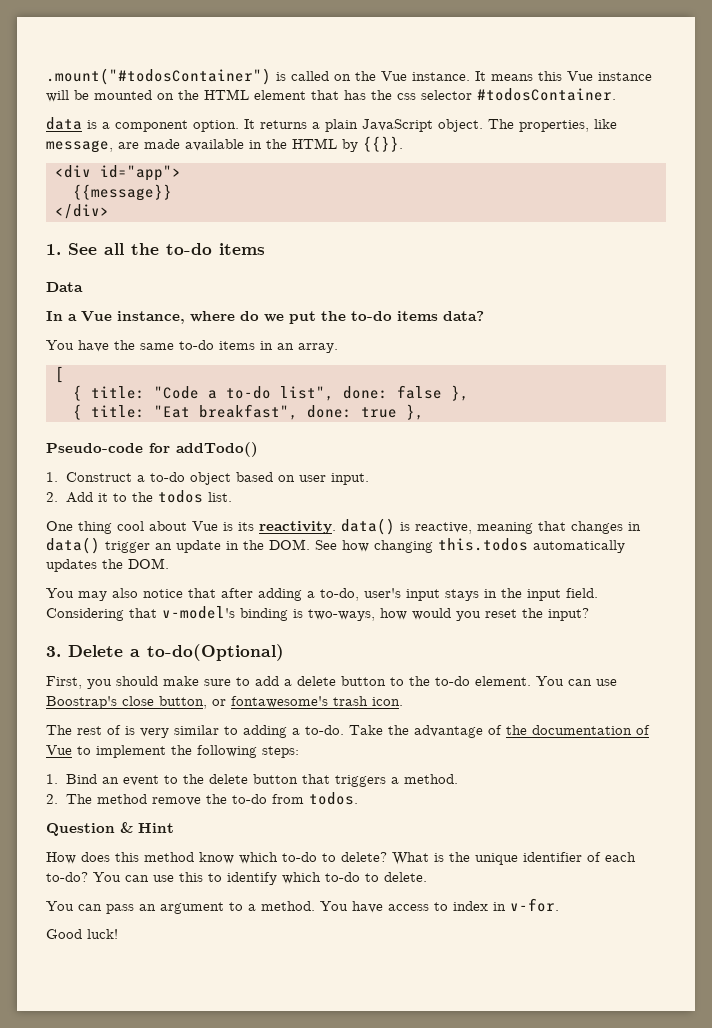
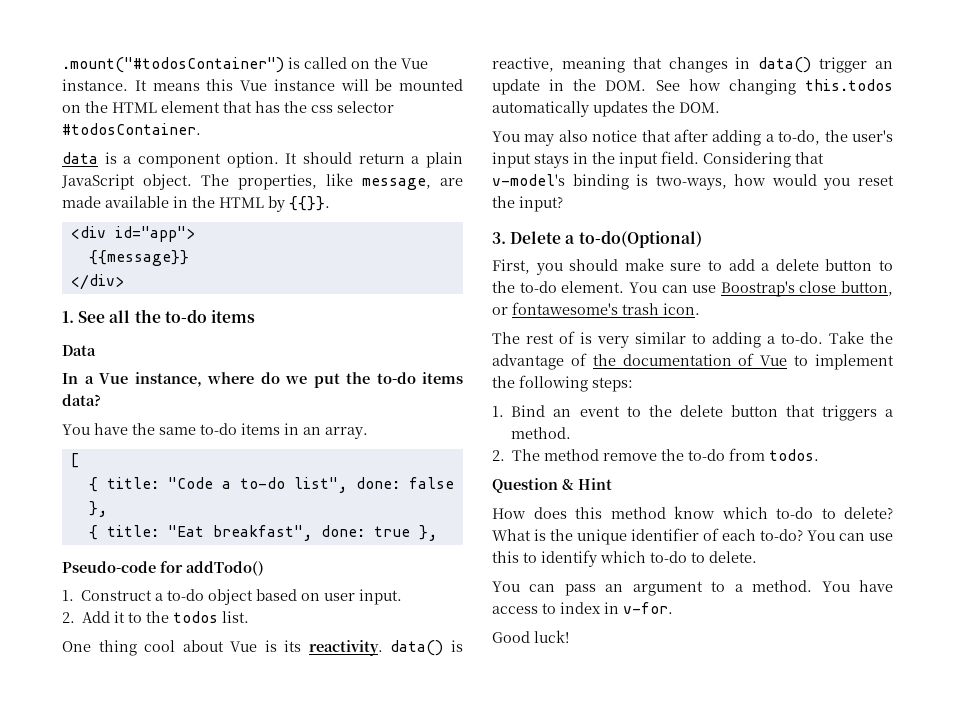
- It returns a plain JavaScript object.
+ It should return a plain JavaScript object.
- You may also notice that after adding a to-do, user's input stays in the input field.
+ You may also notice that after adding a to-do, the user's input stays in the input field.

